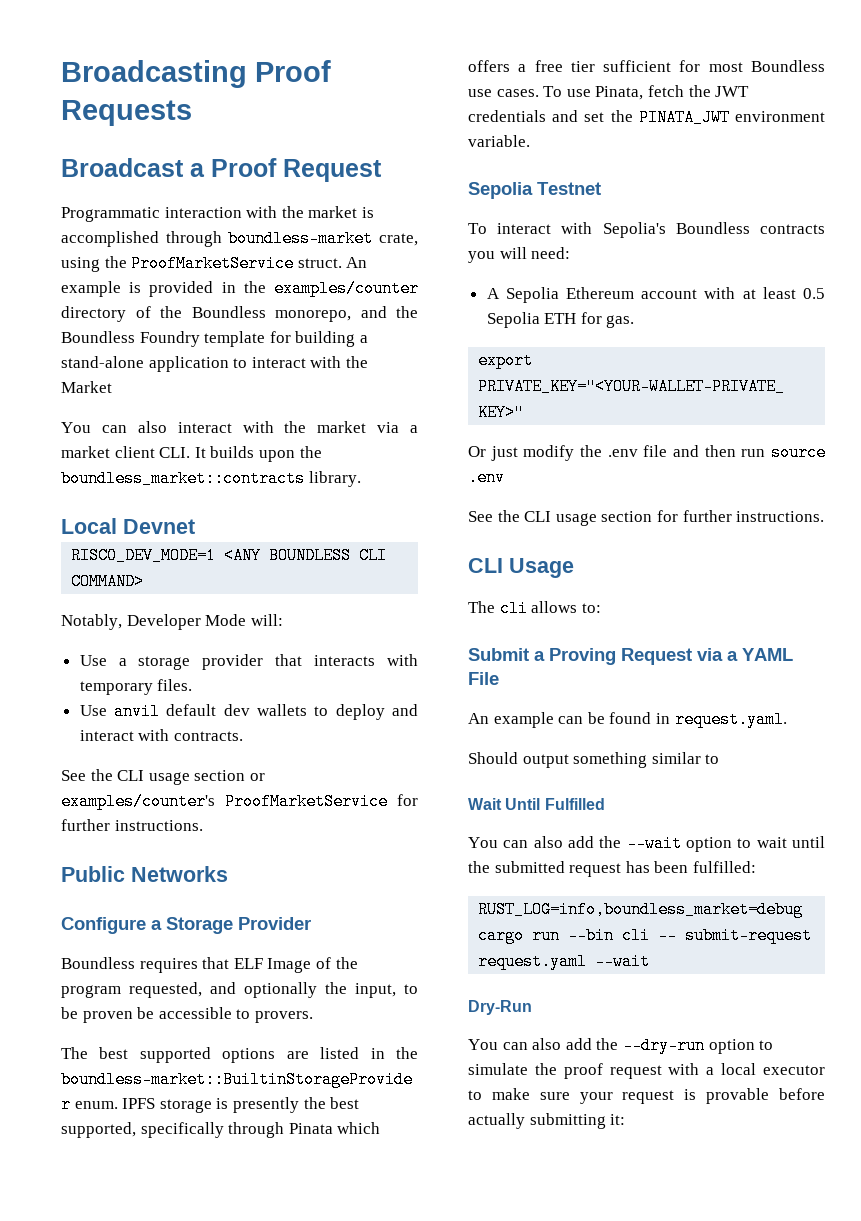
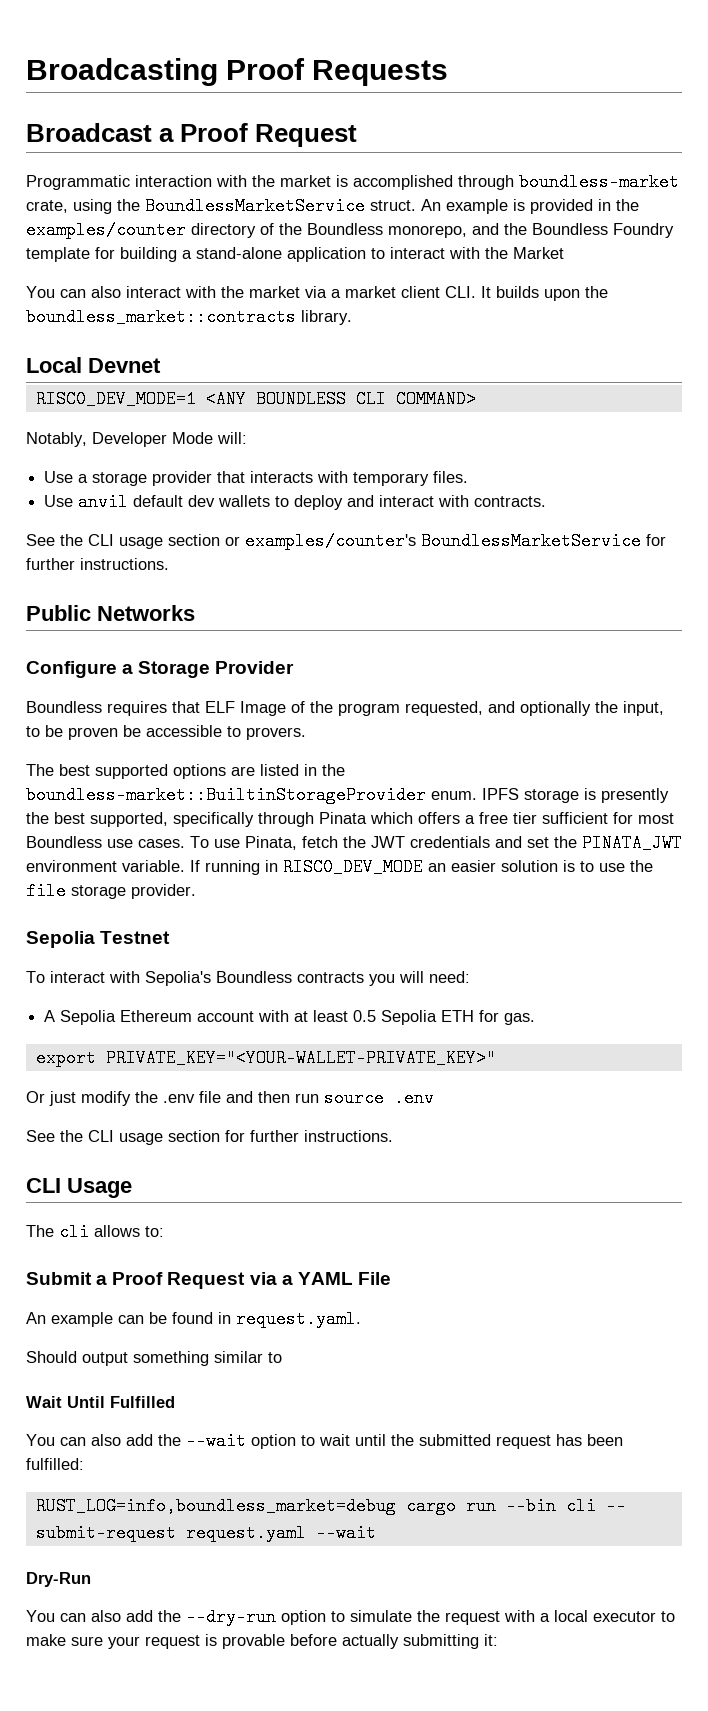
- Programmatic interaction with the market is accomplished through boundless-market crate, using the ProofMarketService struct.
+ Programmatic interaction with the market is accomplished through boundless-market crate, using the BoundlessMarketService struct.
- See the CLI usage section or examples/counter's ProofMarketService for further instructions.
+ See the CLI usage section or examples/counter's BoundlessMarketService for further instructions.
+ If running in RISC0_DEV_MODE an easier solution is to use the file storage provider.
- Submit a Proving Request via a YAML File
+ Submit a Proof Request via a YAML File
- You can also add the --dry-run option to simulate the proof request with a local executor to make sure your request is provable before actually submitting it:
+ You can also add the --dry-run option to simulate the request with a local executor to make sure your request is provable before actually submitting it:

